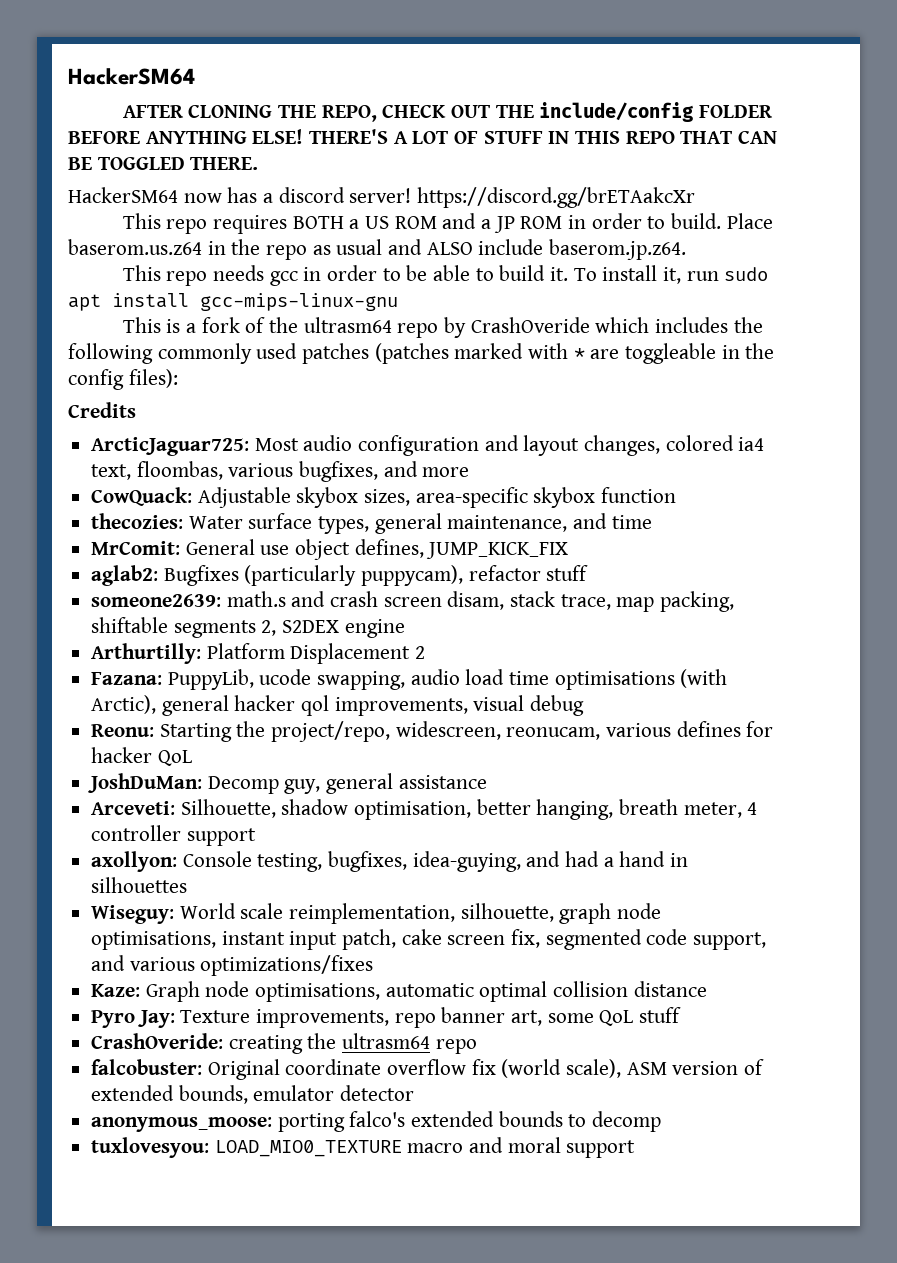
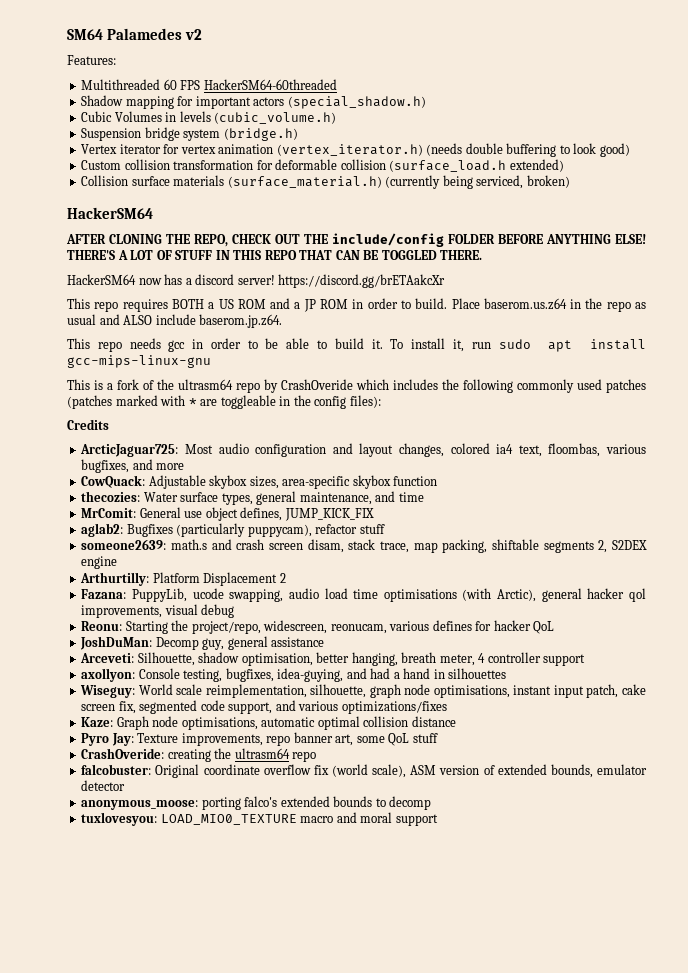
+ SM64 Palamedes v2
+ Features:
+ Multithreaded 60 FPS HackerSM64-60threaded
+ Shadow mapping for important actors (special_shadow.h)
+ Cubic Volumes in levels (cubic_volume.h)
+ Suspension bridge system (bridge.h)
+ Vertex iterator for vertex animation (vertex_iterator.h) (needs double buffering to look good)
+ Custom collision transformation for deformable collision (surface_load.h extended)
+ Collision surface materials (surface_material.h) (currently being serviced, broken)

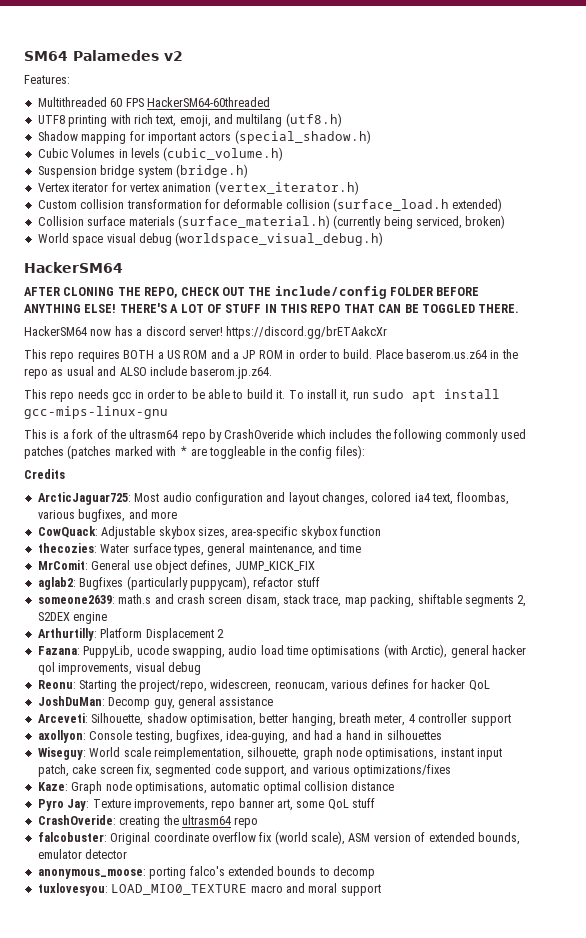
+ UTF8 printing with rich text, emoji, and multilang (utf8.h)
- Vertex iterator for vertex animation (vertex_iterator.h) (needs double buffering to look good)
+ Vertex iterator for vertex animation (vertex_iterator.h)
+ World space visual debug (worldspace_visual_debug.h)

